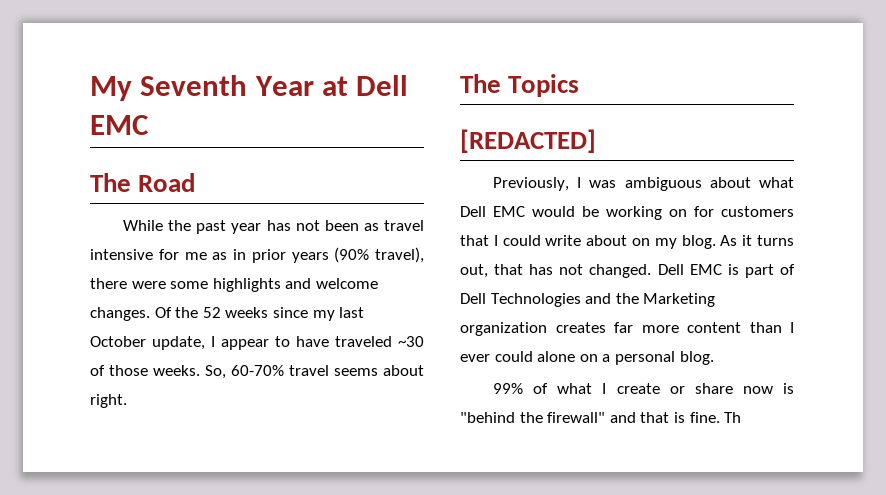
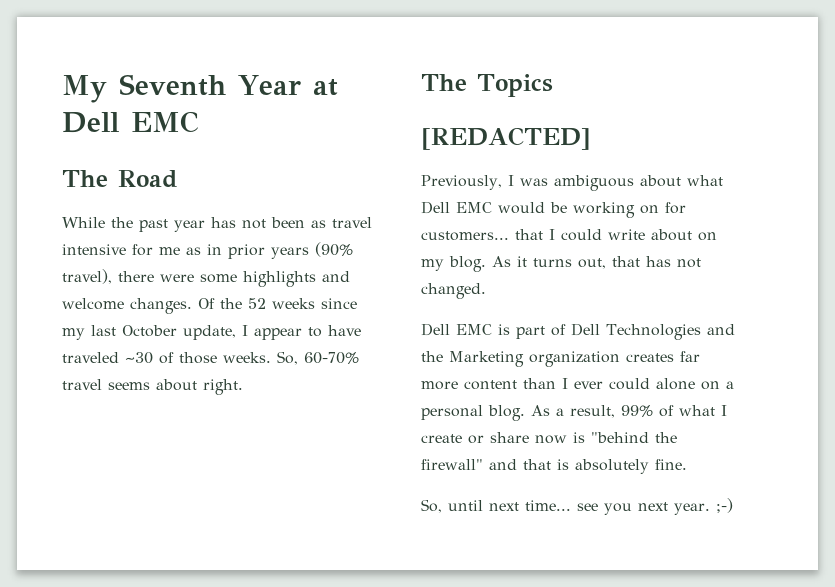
- Previously, I was ambiguous about what Dell EMC would be working on for customers that I could write about on my blog.
+ Previously, I was ambiguous about what Dell EMC would be working on for customers... that I could write about on my blog.
- As it turns out, that has not changed. Dell EMC is part of Dell Technologies and the Marketing organization creates far more content than I ever could alone on a personal blog.
- 99% of what I create or share now is "behind the firewall" and that is fine. Th
+ As it turns out, that has not changed.
+ Dell EMC is part of Dell Technologies and the Marketing organization creates far more content than I ever could alone on a personal blog. As a result, 99% of what I create or share now is "behind the firewall" and that is absolutely fine.
+ So, until next time... see you next year. ;-)

